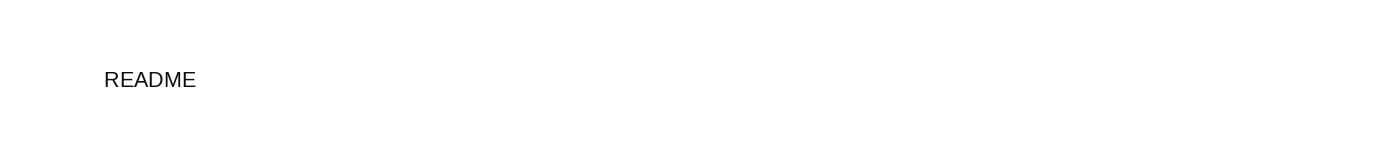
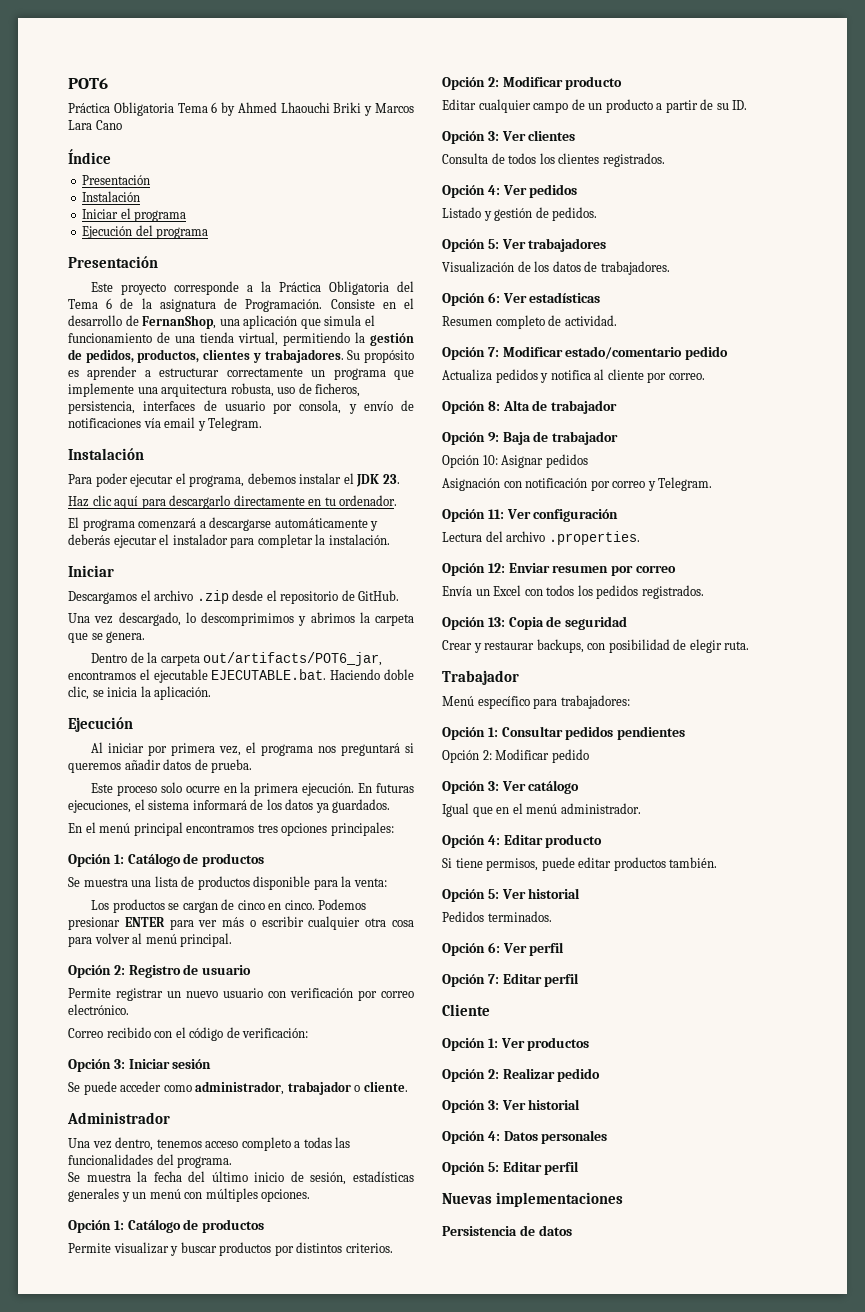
- README
+ POT6
+ Práctica Obligatoria Tema 6 by Ahmed Lhaouchi Briki y Marcos Lara Cano
+ Índice
+ Presentación
+ Instalación
+ Iniciar el programa
+ Ejecución del programa
+ Presentación
+ Este proyecto corresponde a la Práctica Obligatoria del Tema 6 de la asignatura de Programación. Consiste en el desarrollo de FernanShop, una aplicación que simula el funcionamiento de una tienda virtual, permitiendo la gestión de pedidos, productos, clientes y trabajadores. Su propósito es aprender a estructurar correctamente un programa que implemente una arquitectura robusta, uso de ficheros, persistencia, interfaces de usuario por consola, y envío de notificaciones vía email y Telegram.
+ Instalación
+ Para poder ejecutar el programa, debemos instalar el JDK 23.
+ Haz clic aquí para descargarlo directamente en tu ordenador.
+ El programa comenzará a descargarse automáticamente y deberás ejecutar el instalador para completar la instalación.
+ Iniciar
+ Descargamos el archivo .zip desde el repositorio de GitHub.
+ Una vez descargado, lo descomprimimos y abrimos la carpeta que se genera.
+ Dentro de la carpeta out/artifacts/POT6_jar, encontramos el ejecutable EJECUTABLE.bat. Haciendo doble clic, se inicia la aplicación.
+ Ejecución
+ Al iniciar por primera vez, el programa nos preguntará si queremos añadir datos de prueba.
+ Este proceso solo ocurre en la primera ejecución. En futuras ejecuciones, el sistema informará de los datos ya guardados.
+ En el menú principal encontramos tres opciones principales:
+ Opción 1: Catálogo de productos
+ Se muestra una lista de productos disponible para la venta:
+ Los productos se cargan de cinco en cinco. Podemos presionar ENTER para ver más o escribir cualquier otra cosa para volver al menú principal.
+ Opción 2: Registro de usuario
+ Permite registrar un nuevo usuario con verificación por correo electrónico.
+ Correo recibido con el código de verificación:
+ Opción 3: Iniciar sesión
+ Se puede acceder como administrador, trabajador o cliente.
+ Administrador
+ Una vez dentro, tenemos acceso completo a todas las funcionalidades del programa.
+ Se muestra la fecha del último inicio de sesión, estadísticas generales y un menú con múltiples opciones.
+ Opción 1: Catálogo de productos
+ Permite visualizar y buscar productos por distintos criterios.
+ Opción 2: Modificar producto
+ Editar cualquier campo de un producto a partir de su ID.
+ Opción 3: Ver clientes
+ Consulta de todos los clientes registrados.
+ Opción 4: Ver pedidos
+ Listado y gestión de pedidos.
+ Opción 5: Ver trabajadores
+ Visualización de los datos de trabajadores.
+ Opción 6: Ver estadísticas
+ Resumen completo de actividad.
+ Opción 7: Modificar estado/comentario pedido
+ Actualiza pedidos y notifica al cliente por correo.
+ Opción 8: Alta de trabajador
+ Opción 9: Baja de trabajador
+ Opción 10: Asignar pedidos
+ Asignación con notificación por correo y Telegram.
+ Opción 11: Ver configuración
+ Lectura del archivo .properties.
+ Opción 12: Enviar resumen por correo
+ Envía un Excel con todos los pedidos registrados.
+ Opción 13: Copia de seguridad
+ Crear y restaurar backups, con posibilidad de elegir ruta.
+ Trabajador
+ Menú específico para trabajadores:
+ Opción 1: Consultar pedidos pendientes
+ Opción 2: Modificar pedido
+ Opción 3: Ver catálogo
+ Igual que en el menú administrador.
+ Opción 4: Editar producto
+ Si tiene permisos, puede editar productos también.
+ Opción 5: Ver historial
+ Pedidos terminados.
+ Opción 6: Ver perfil
+ Opción 7: Editar perfil
+ Cliente
+ Opción 1: Ver productos
+ Opción 2: Realizar pedido
+ Opción 3: Ver historial
+ Opción 4: Datos personales
+ Opción 5: Editar perfil
+ Nuevas implementaciones
+ Persistencia de datos

